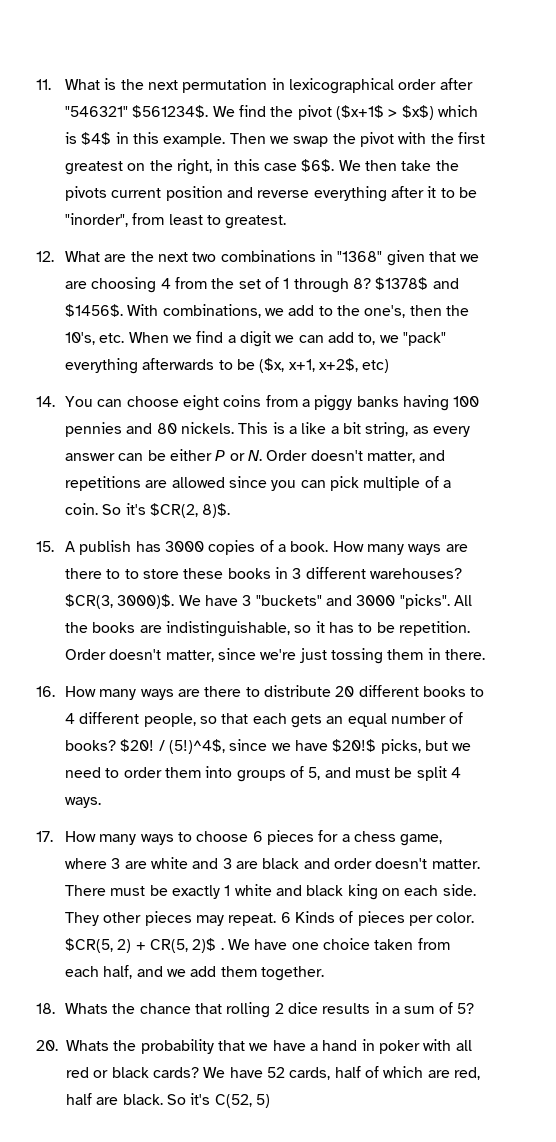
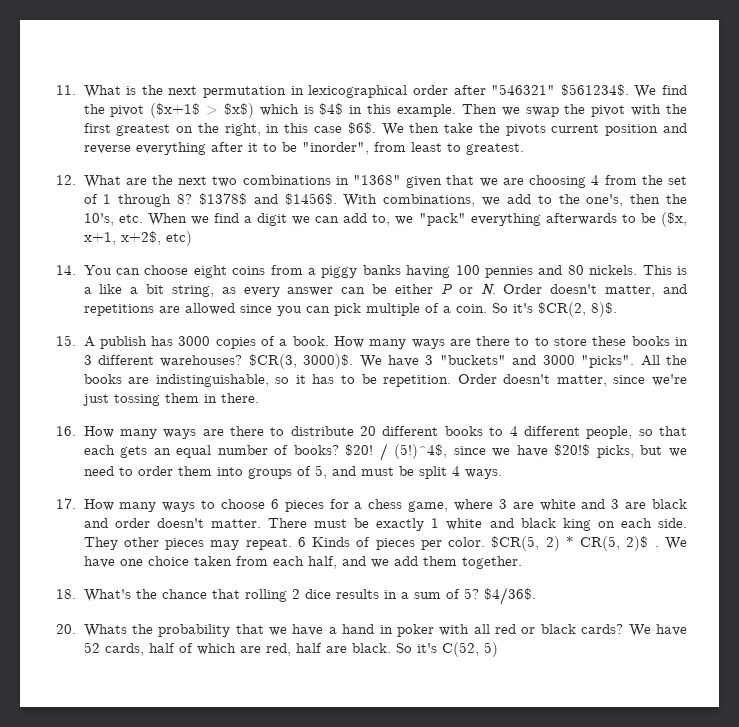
- $CR(5, 2) + CR(5, 2)$ .
+ $CR(5, 2) * CR(5, 2)$ .
- 18. Whats the chance that rolling 2 dice results in a sum of 5?
+ 18. What's the chance that rolling 2 dice results in a sum of 5? $4/36$.

